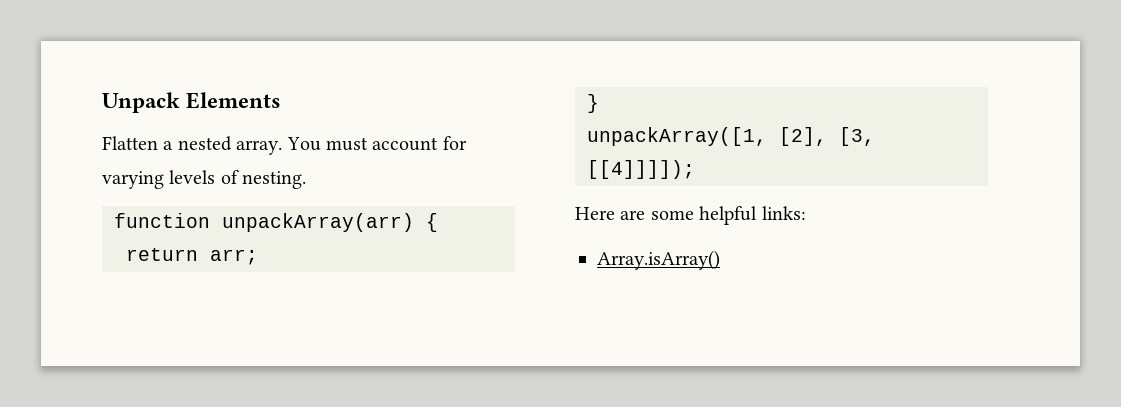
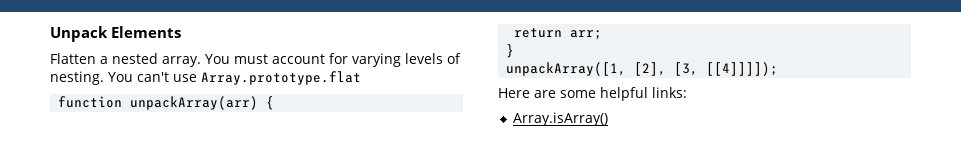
+ You can't use Array.prototype.flat

